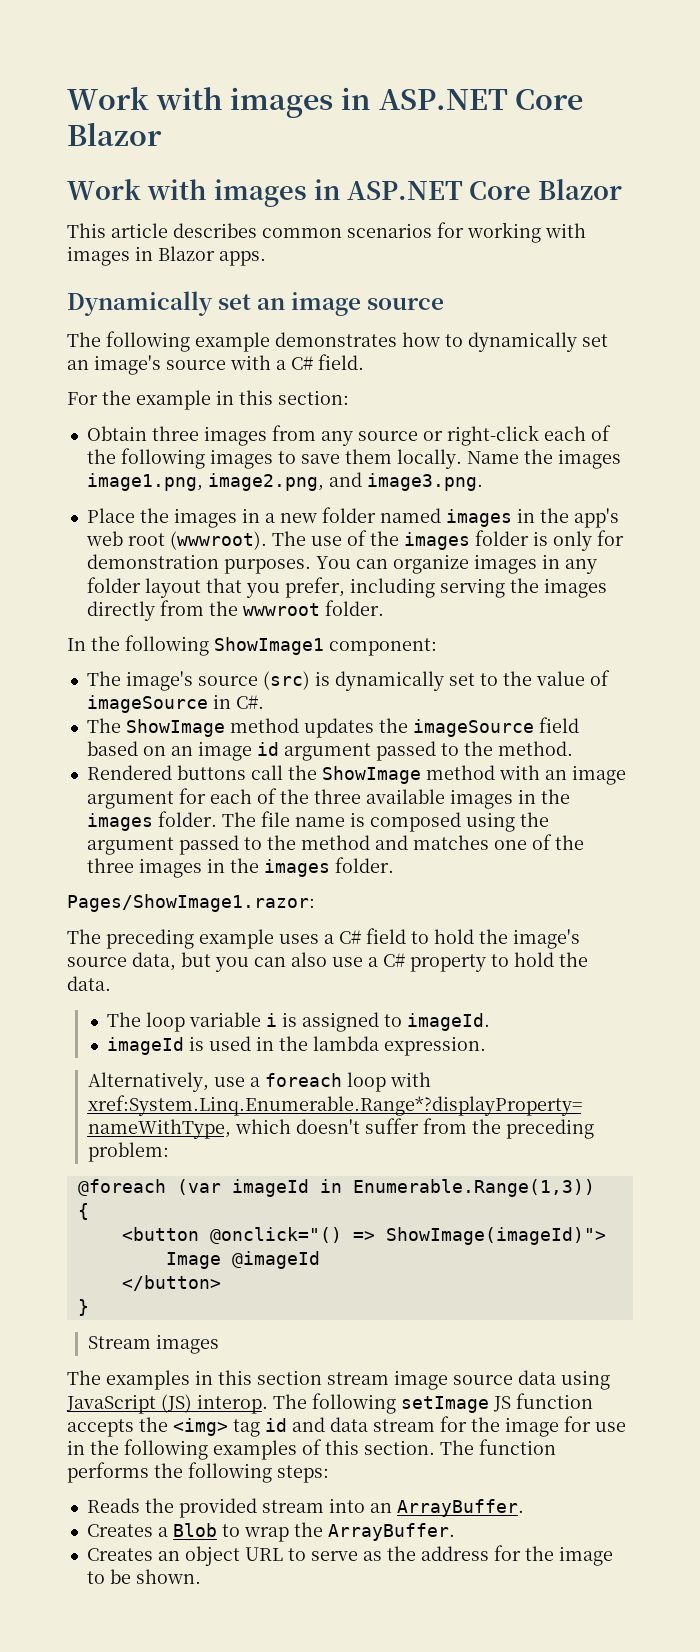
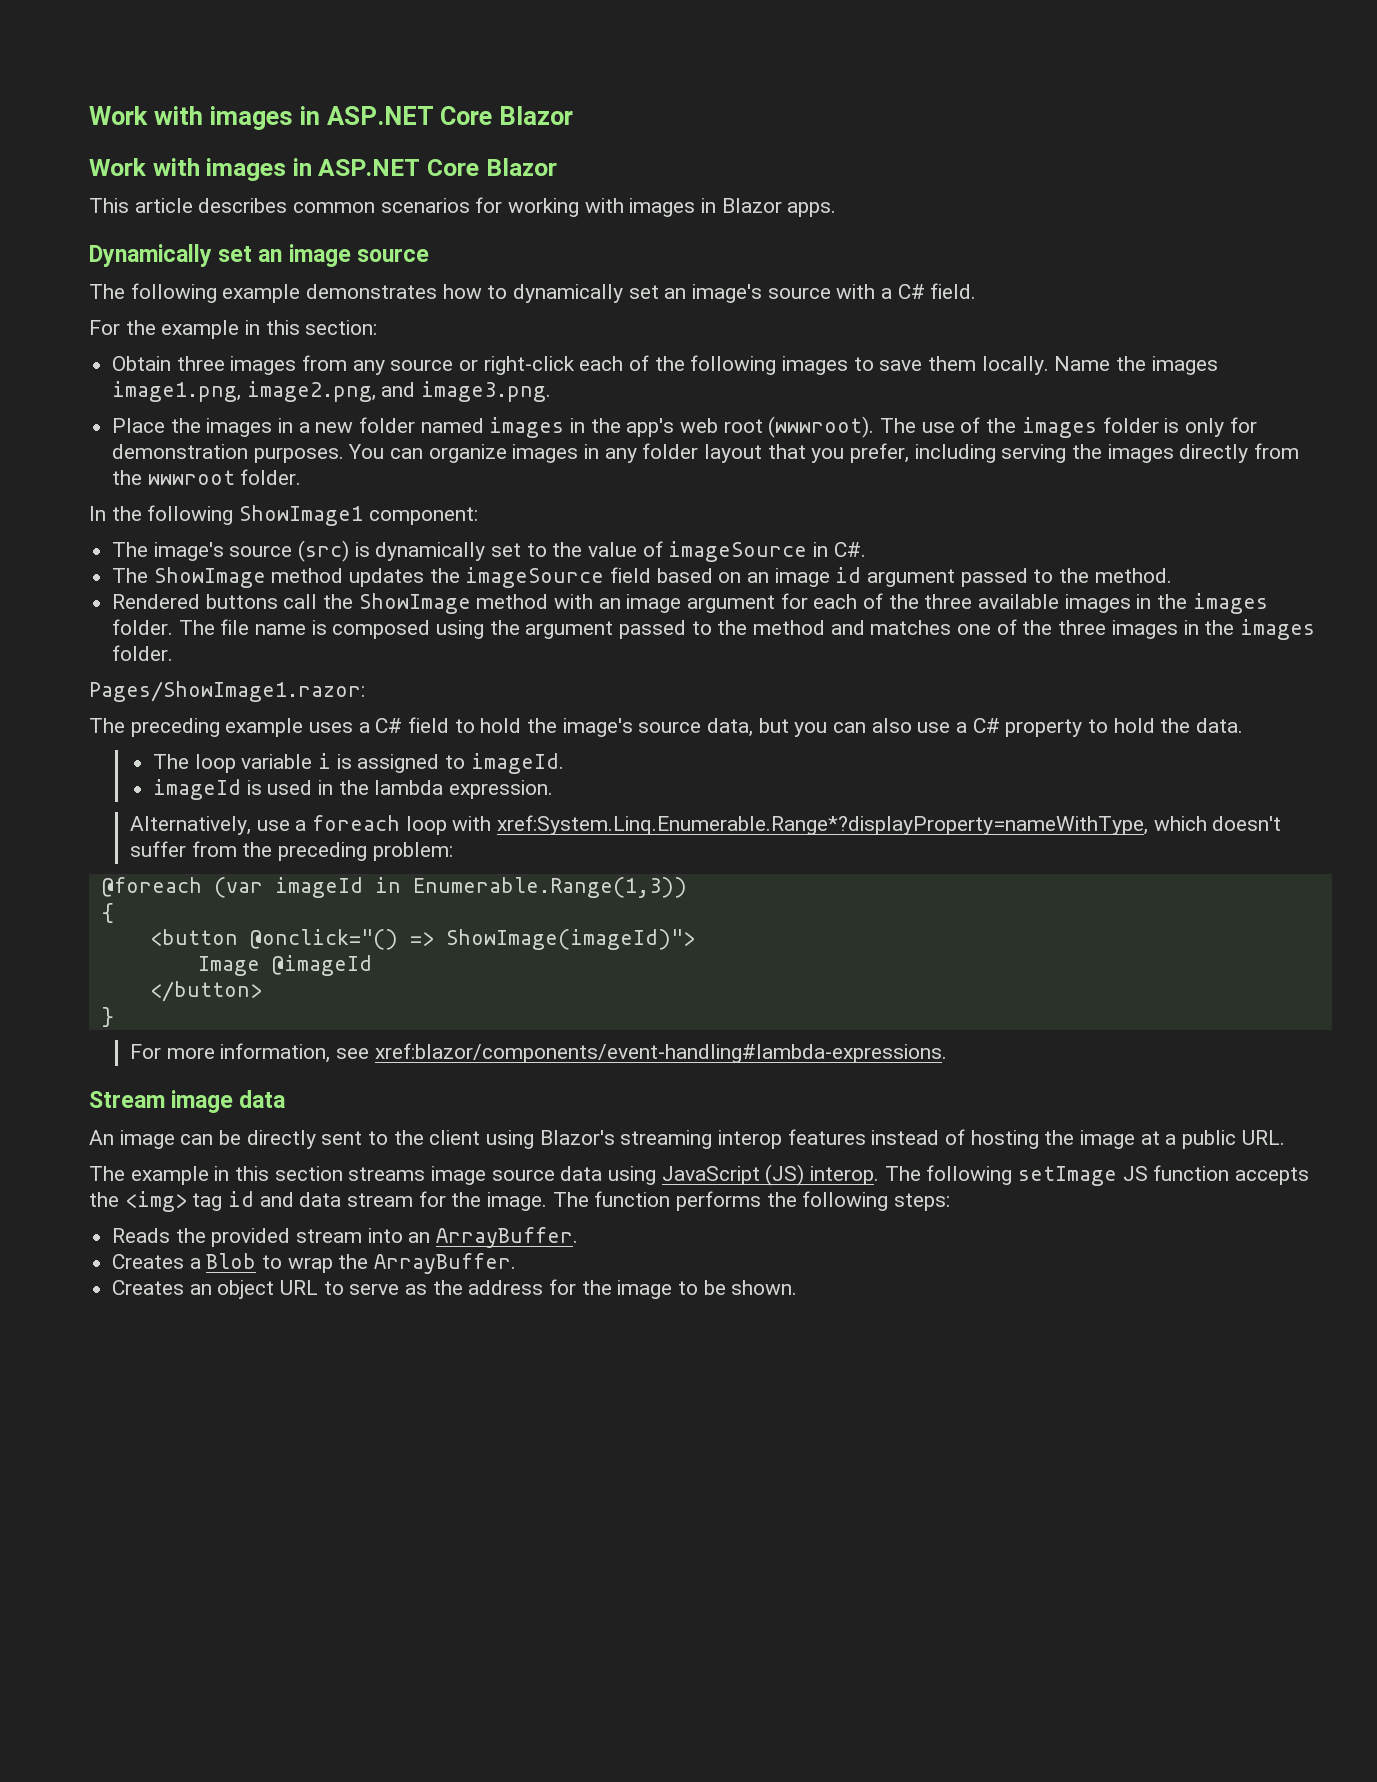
- Stream images
- The examples in this section stream image source data using JavaScript (JS) interop.
+ For more information, see xref:blazor/components/event-handling#lambda-expressions.
+ Stream image data
+ An image can be directly sent to the client using Blazor's streaming interop features instead of hosting the image at a public URL.
+ The example in this section streams image source data using JavaScript (JS) interop.
- The following setImage JS function accepts the <img> tag id and data stream for the image for use in the following examples of this section.
+ The following setImage JS function accepts the <img> tag id and data stream for the image.

